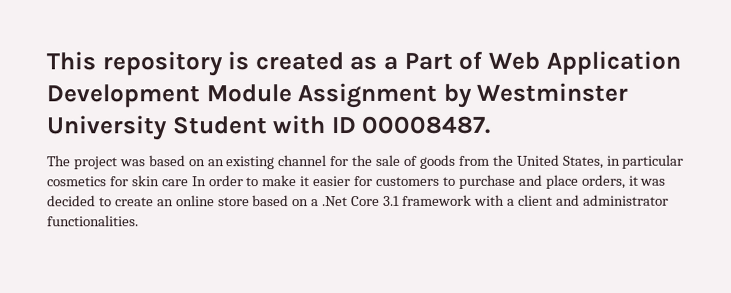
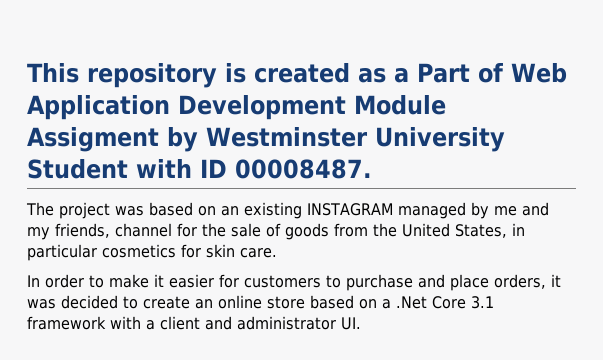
- This repository is created as a Part of Web Application Development Module Assignment by Westminster University Student with ID 00008487.
+ This repository is created as a Part of Web Application Development Module Assigment by Westminster University Student with ID 00008487.
- The project was based on an existing channel for the sale of goods from the United States, in particular cosmetics for skin care In order to make it easier for customers to purchase and place orders, it was decided to create an online store based on a .Net Core 3.1 framework with a client and administrator functionalities.
+ The project was based on an existing INSTAGRAM managed by me and my friends, channel for the sale of goods from the United States, in particular cosmetics for skin care.
+ In order to make it easier for customers to purchase and place orders, it was decided to create an online store based on a .Net Core 3.1 framework with a client and administrator UI.

